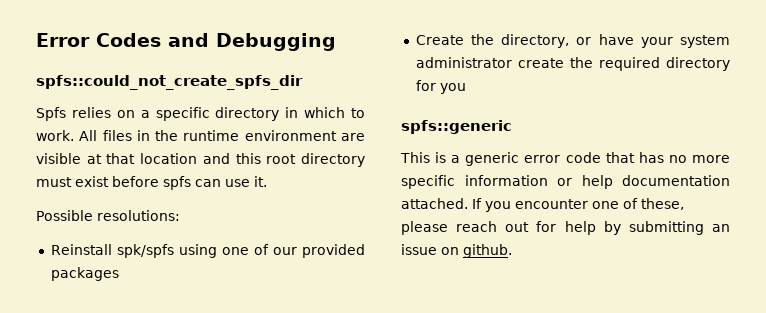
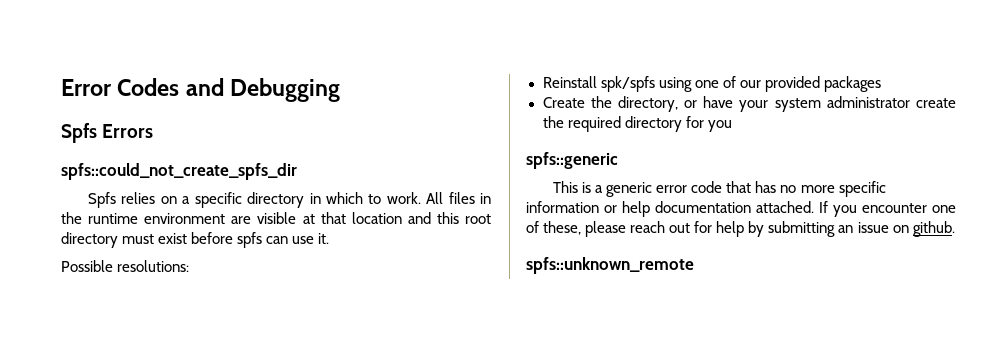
+ Spfs Errors
+ spfs::unknown_remote

